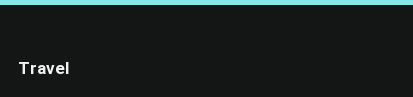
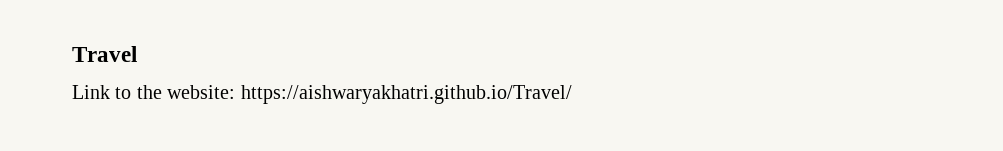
+ Link to the website: https://aishwaryakhatri.github.io/Travel/

